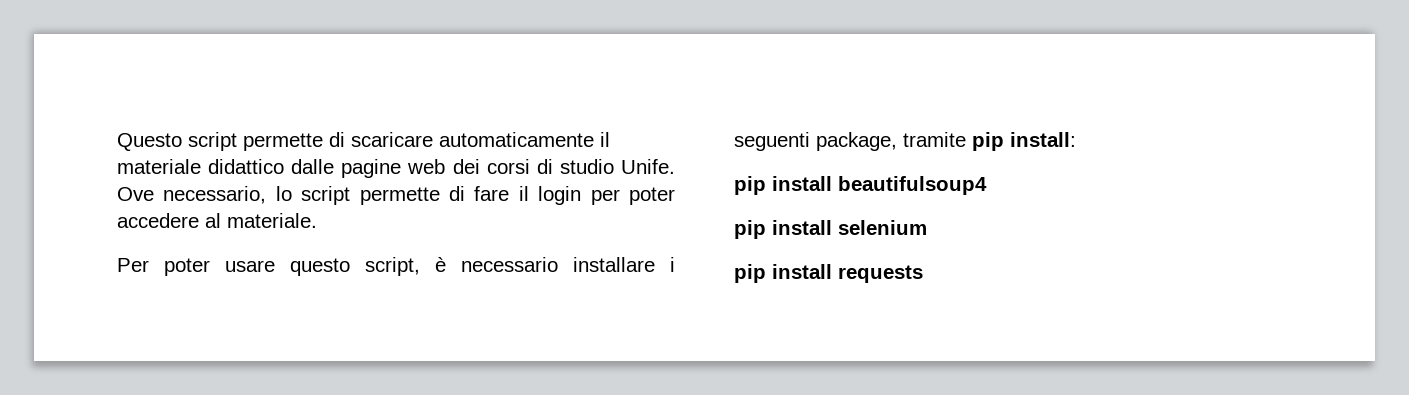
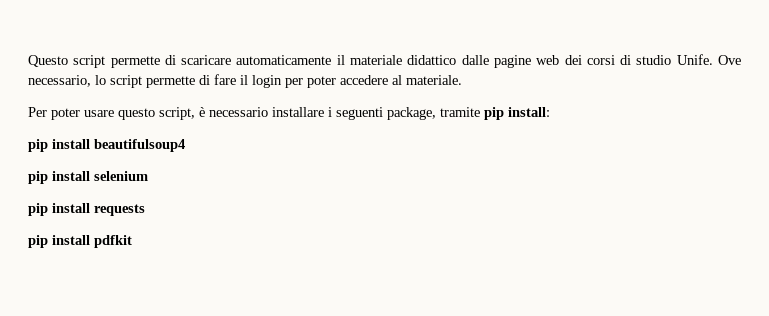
+ pip install pdfkit

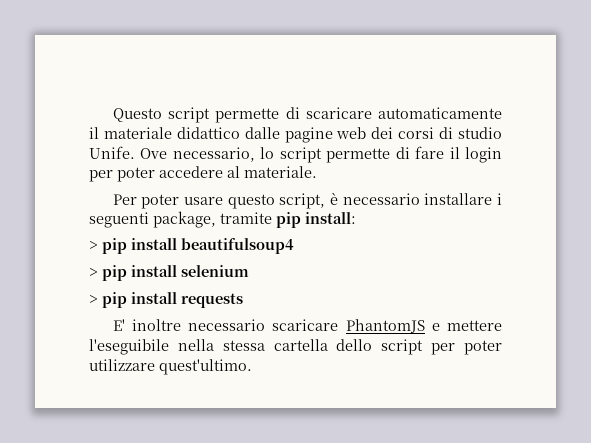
- pip install beautifulsoup4
+ > pip install beautifulsoup4
- pip install selenium
+ > pip install selenium
- pip install requests
+ > pip install requests
- pip install pdfkit
+ E' inoltre necessario scaricare PhantomJS e mettere l'eseguibile nella stessa cartella dello script per poter utilizzare quest'ultimo.

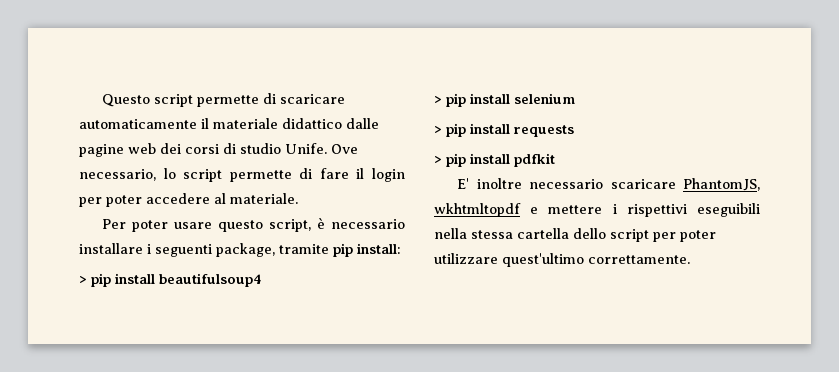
+ > pip install pdfkit
- E' inoltre necessario scaricare PhantomJS e mettere l'eseguibile nella stessa cartella dello script per poter utilizzare quest'ultimo.
+ E' inoltre necessario scaricare PhantomJS, wkhtmltopdf e mettere i rispettivi eseguibili nella stessa cartella dello script per poter utilizzare quest'ultimo correttamente.

